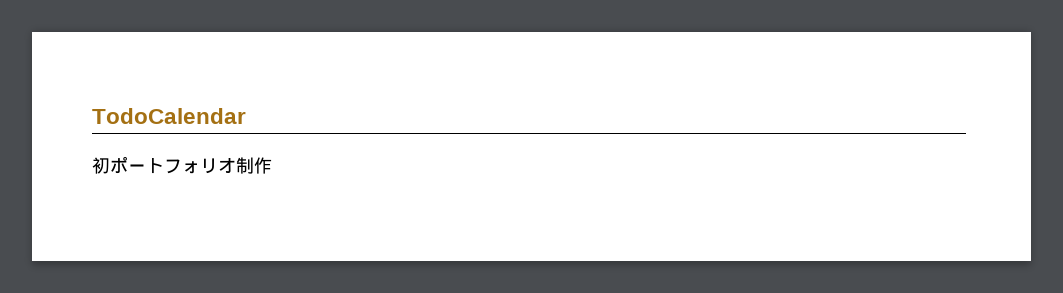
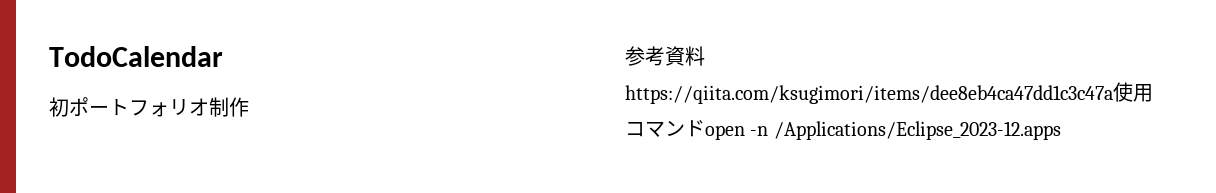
+ 参考資料https://qiita.com/ksugimori/items/dee8eb4ca47dd1c3c47a使用コマンドopen -n /Applications/Eclipse_2023-12.apps

